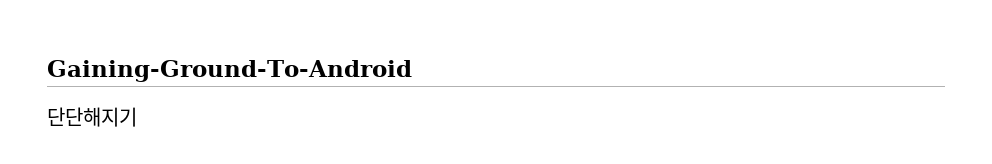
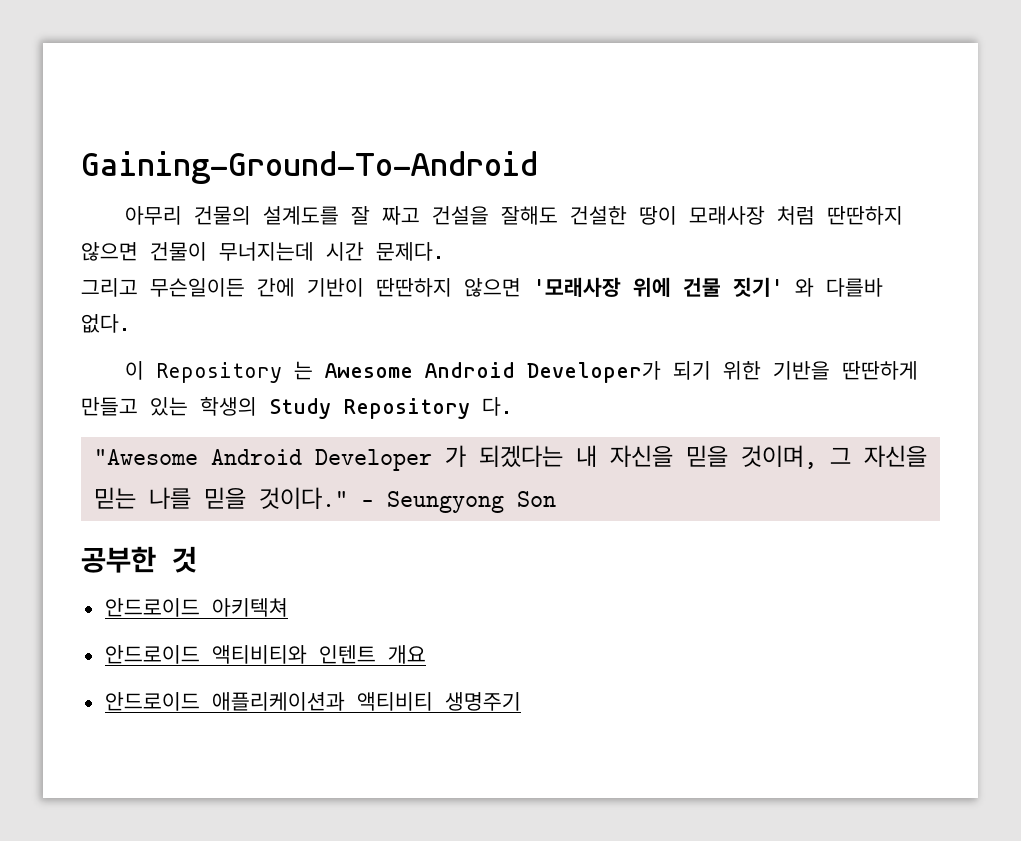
- 단단해지기
+ 아무리 건물의 설계도를 잘 짜고 건설을 잘해도 건설한 땅이 모래사장 처럼 딴딴하지 않으면 건물이 무너지는데 시간 문제다.
+ 그리고 무슨일이든 간에 기반이 딴딴하지 않으면 '모래사장 위에 건물 짓기' 와 다를바 없다.
+ 이 Repository 는 Awesome Android Developer가 되기 위한 기반을 딴딴하게 만들고 있는 학생의 Study Repository 다.
+ "Awesome Android Developer 가 되겠다는 내 자신을 믿을 것이며, 그 자신을 믿는 나를 믿을 것이다." - Seungyong Son
+ 공부한 것
+ 안드로이드 아키텍쳐
+ 안드로이드 액티비티와 인텐트 개요
+ 안드로이드 애플리케이션과 액티비티 생명주기

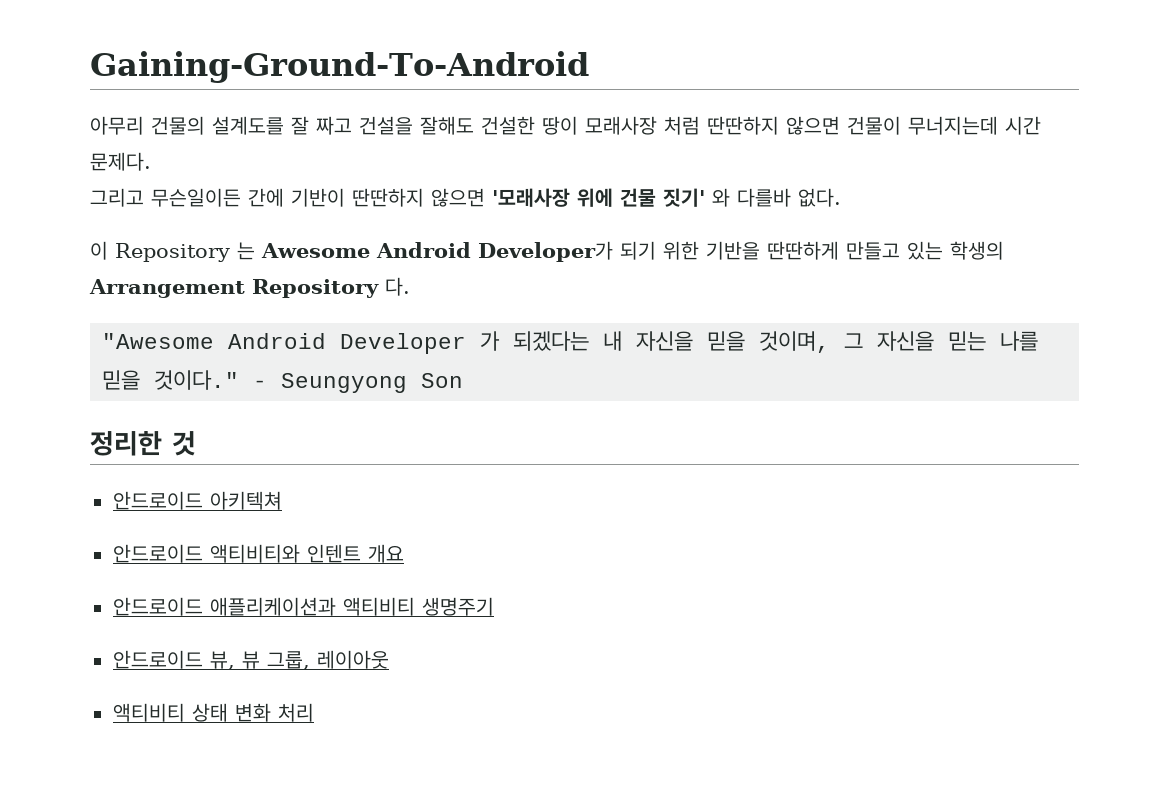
- 이 Repository 는 Awesome Android Developer가 되기 위한 기반을 딴딴하게 만들고 있는 학생의 Study Repository 다.
+ 이 Repository 는 Awesome Android Developer가 되기 위한 기반을 딴딴하게 만들고 있는 학생의 Arrangement Repository 다.
- 공부한 것
+ 정리한 것
+ 안드로이드 뷰, 뷰 그룹, 레이아웃
+ 액티비티 상태 변화 처리

